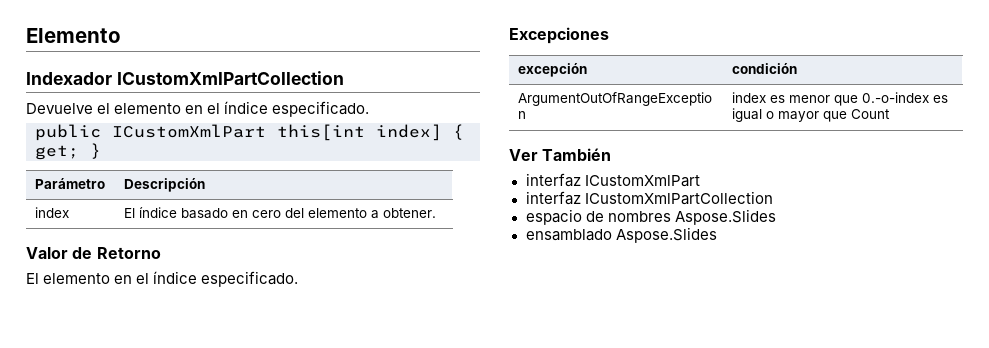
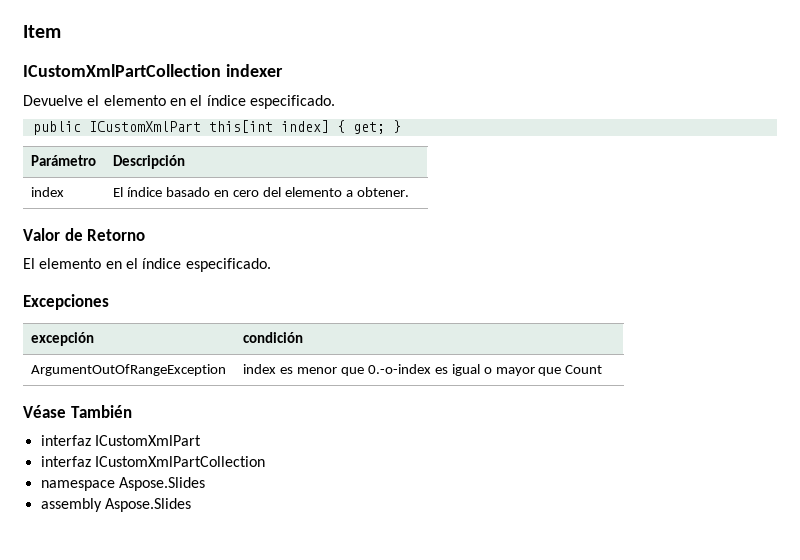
- Elemento
- Indexador ICustomXmlPartCollection
+ Item
+ ICustomXmlPartCollection indexer
- Ver También
+ Véase También
- espacio de nombres Aspose.Slides
+ namespace Aspose.Slides
- ensamblado Aspose.Slides
+ assembly Aspose.Slides

